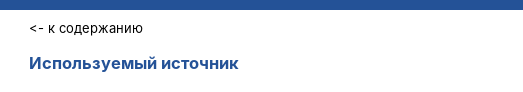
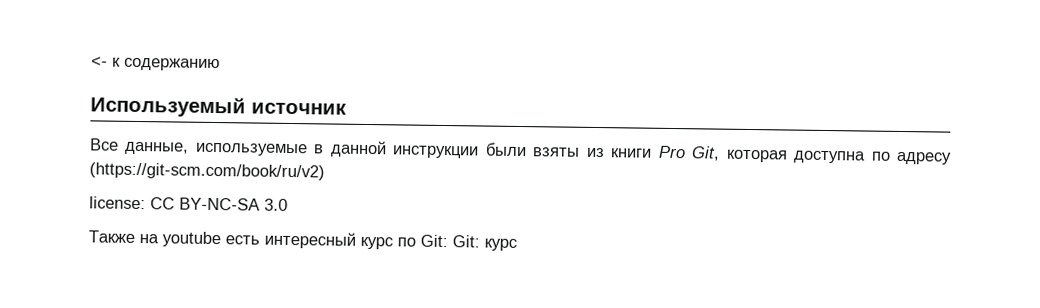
+ Все данные, используемые в данной инструкции были взяты из книги Pro Git, которая доступна по адресу (https://git-scm.com/book/ru/v2)
+ license: CC BY-NC-SA 3.0
+ Также на youtube есть интересный курс по Git: Git: курс

